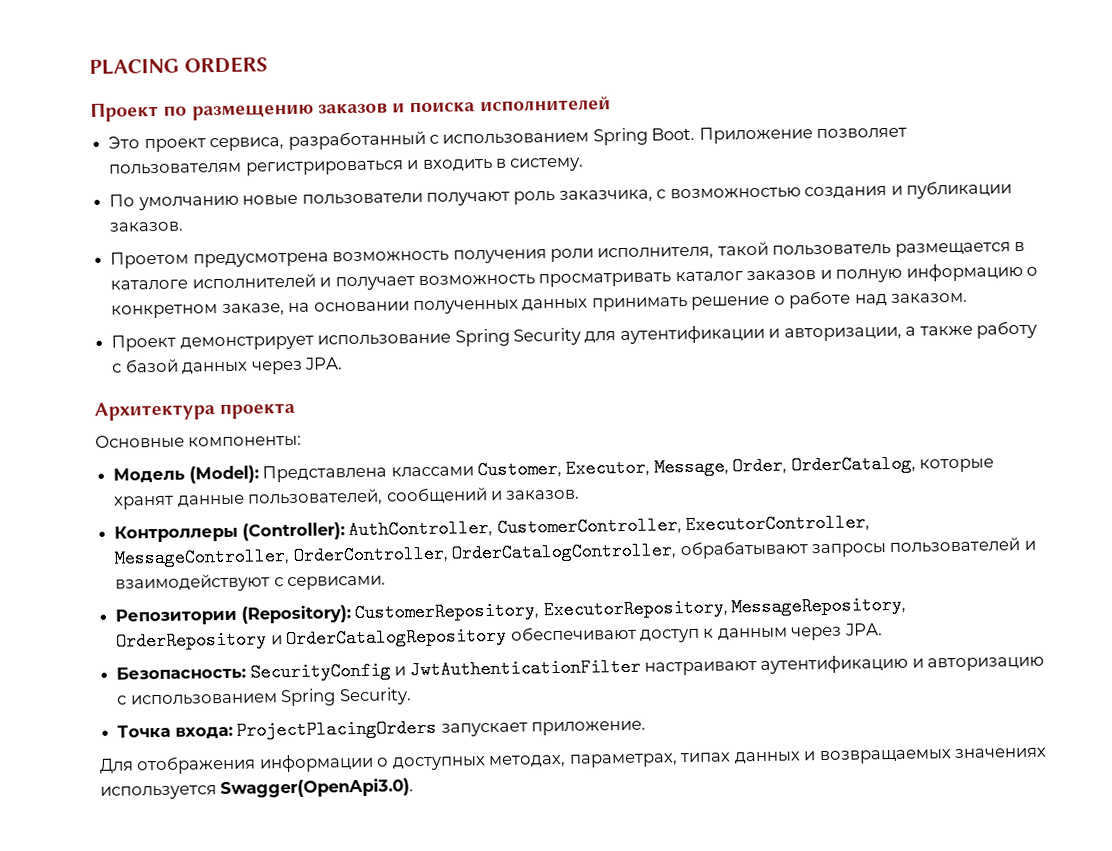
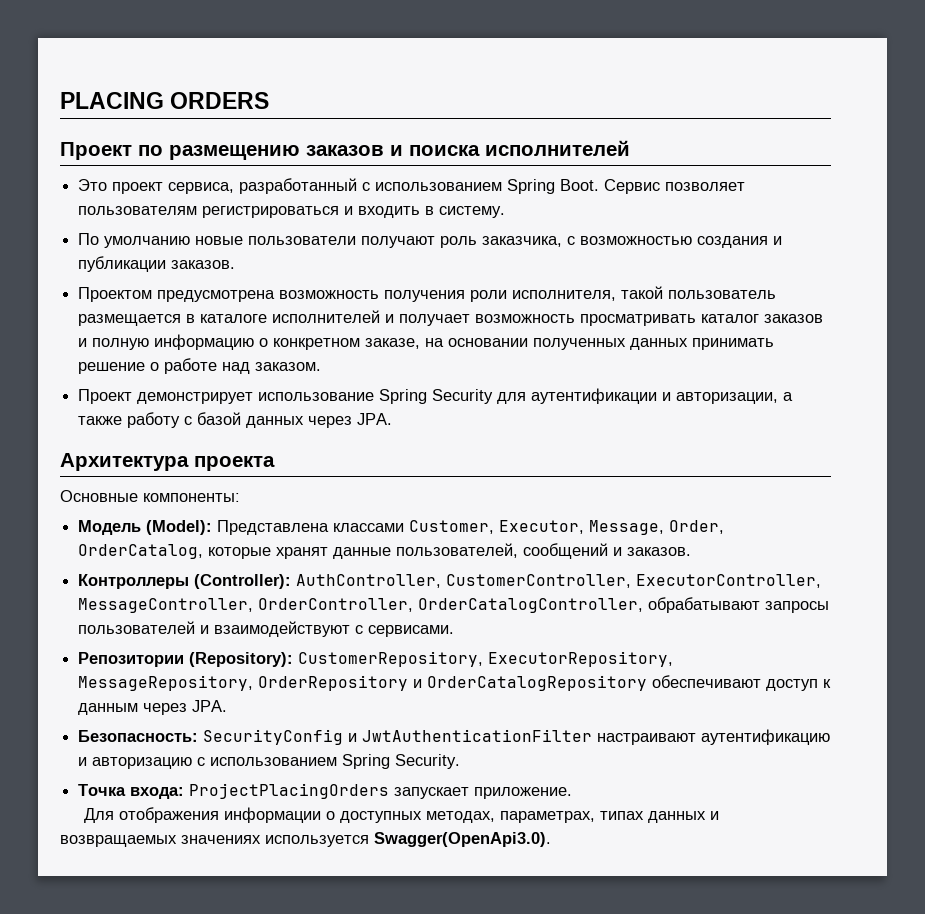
- Приложение позволяет пользователям регистрироваться и входить в систему.
+ Сервис позволяет пользователям регистрироваться и входить в систему.
- Проетом предусмотрена возможность получения роли исполнителя, такой пользователь размещается в каталоге исполнителей и получает возможность просматривать каталог заказов и полную информацию о конкретном заказе, на основании полученных данных принимать решение о работе над заказом.
+ Проектом предусмотрена возможность получения роли исполнителя, такой пользователь размещается в каталоге исполнителей и получает возможность просматривать каталог заказов и полную информацию о конкретном заказе, на основании полученных данных принимать решение о работе над заказом.

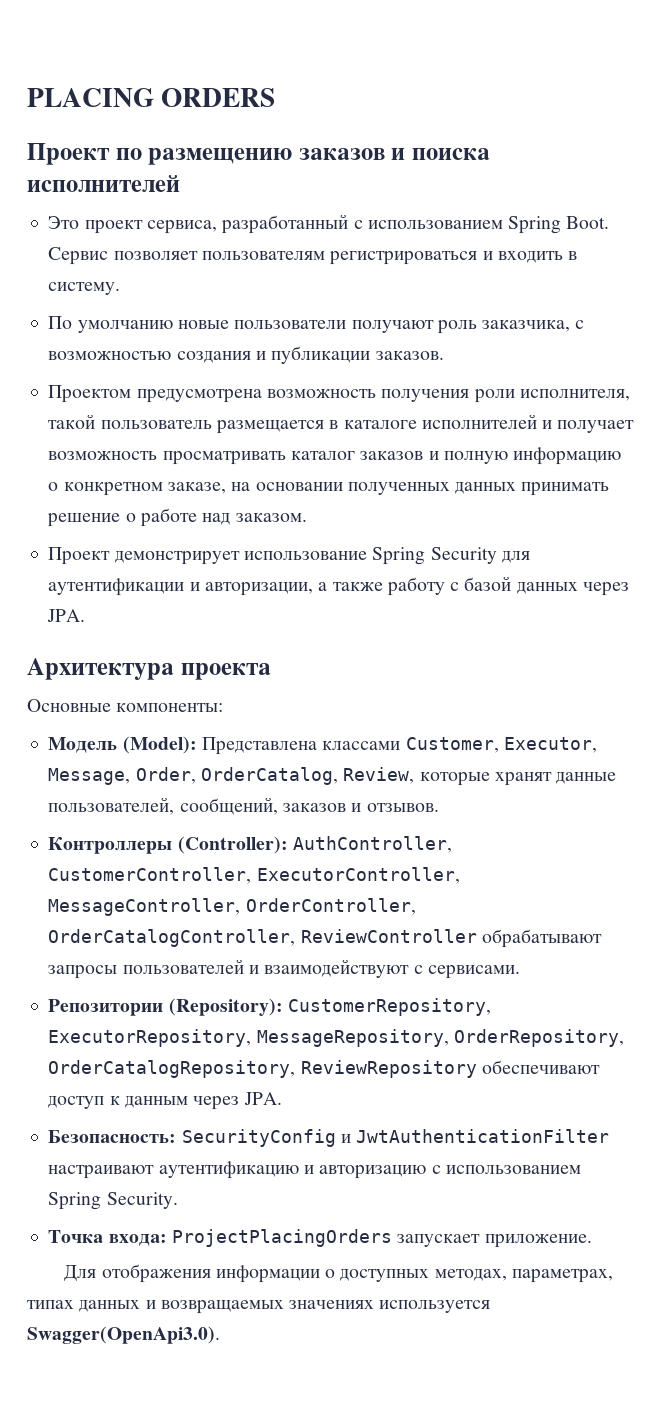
- Модель (Model): Представлена классами Customer, Executor, Message, Order, OrderCatalog, которые хранят данные пользователей, сообщений и заказов.
+ Модель (Model): Представлена классами Customer, Executor, Message, Order, OrderCatalog, Review, которые хранят данные пользователей, сообщений, заказов и отзывов.
- Контроллеры (Controller): AuthController, СustomerController, ExecutorController, MessageController, OrderController, OrderCatalogController, обрабатывают запросы пользователей и взаимодействуют с сервисами.
+ Контроллеры (Controller): AuthController, СustomerController, ExecutorController, MessageController, OrderController, OrderCatalogController, ReviewController обрабатывают запросы пользователей и взаимодействуют с сервисами.
- Репозитории (Repository): CustomerRepository, ExecutorRepository, MessageRepository, OrderRepository и OrderCatalogRepository обеспечивают доступ к данным через JPA.
+ Репозитории (Repository): CustomerRepository, ExecutorRepository, MessageRepository, OrderRepository, OrderCatalogRepository, ReviewRepository обеспечивают доступ к данным через JPA.

